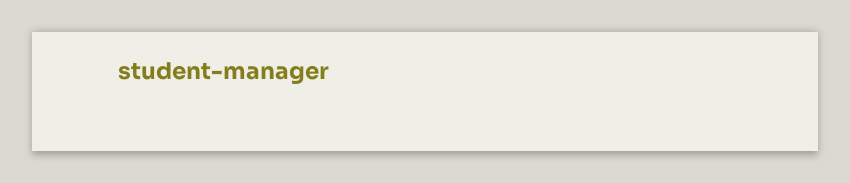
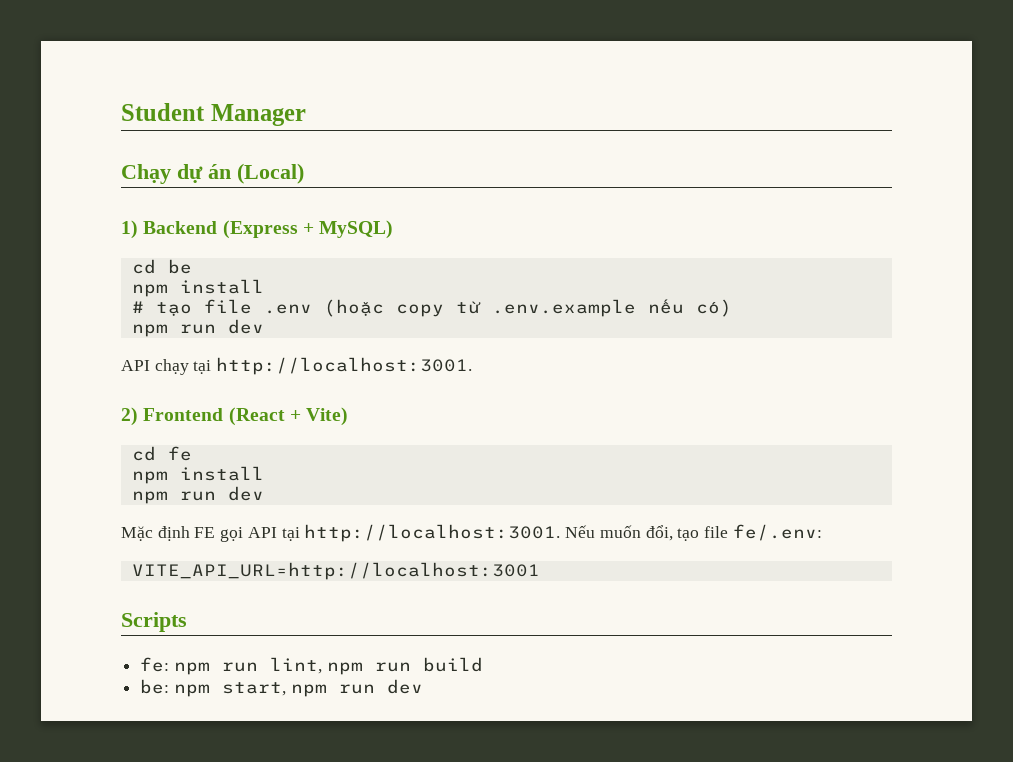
- student-manager
+ Student Manager
+ Chạy dự án (Local)
+ 1) Backend (Express + MySQL)
+ cd be
+ npm install
+ # tạo file .env (hoặc copy từ .env.example nếu có)
+ npm run dev
+ API chạy tại http://localhost:3001.
+ 2) Frontend (React + Vite)
+ cd fe
+ npm install
+ npm run dev
+ Mặc định FE gọi API tại http://localhost:3001. Nếu muốn đổi, tạo file fe/.env:
+ VITE_API_URL=http://localhost:3001
+ Scripts
+ fe: npm run lint, npm run build
+ be: npm start, npm run dev

